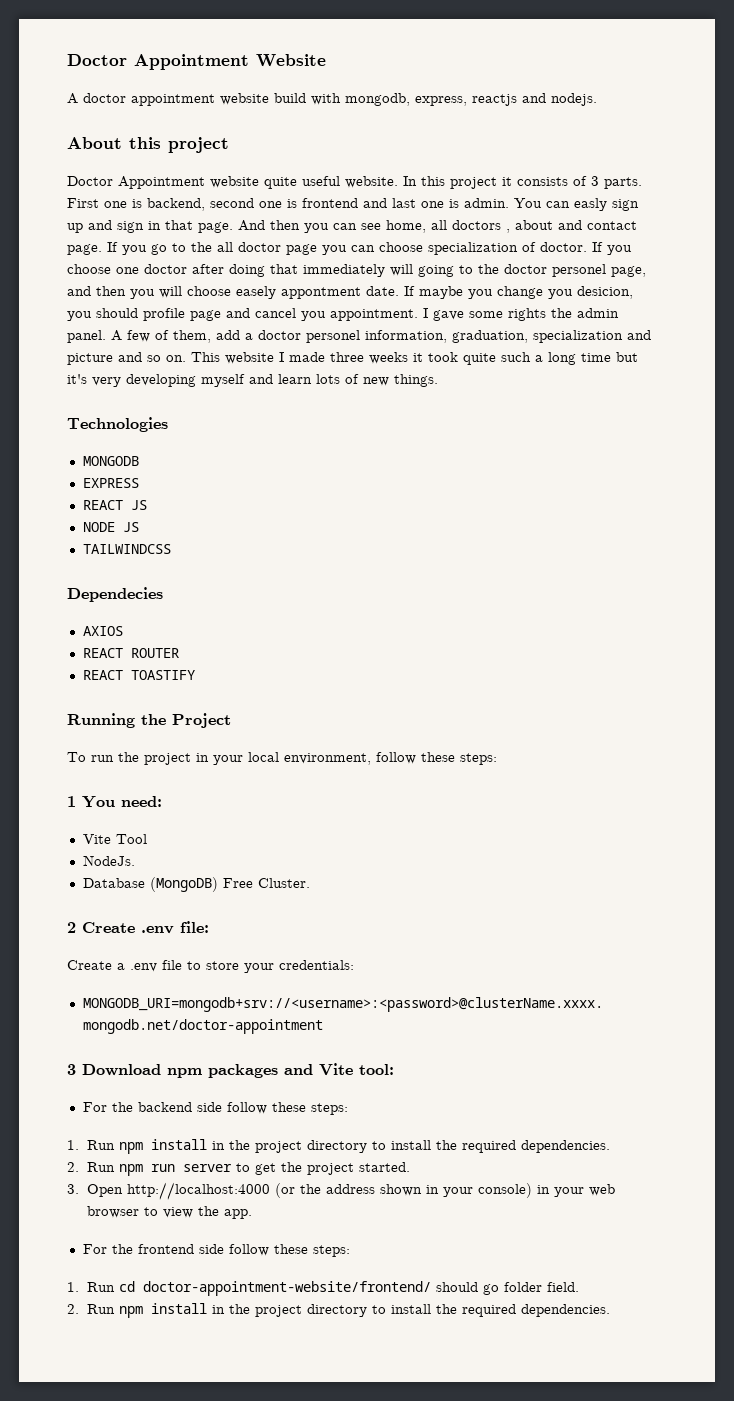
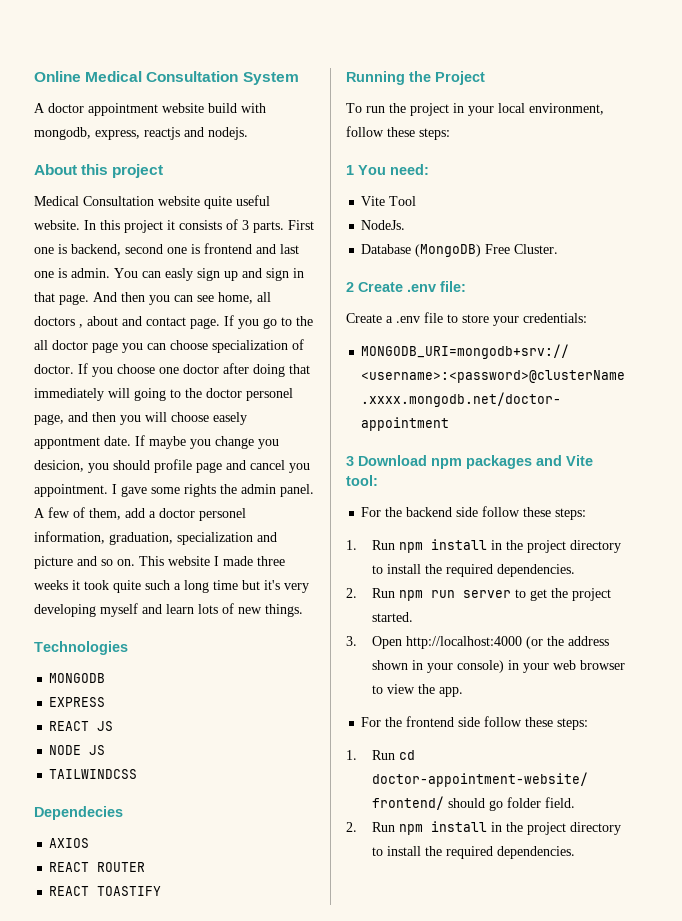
- Doctor Appointment Website
+ Online Medical Consultation System
- Doctor Appointment website quite useful website.
+ Medical Consultation website quite useful website.

